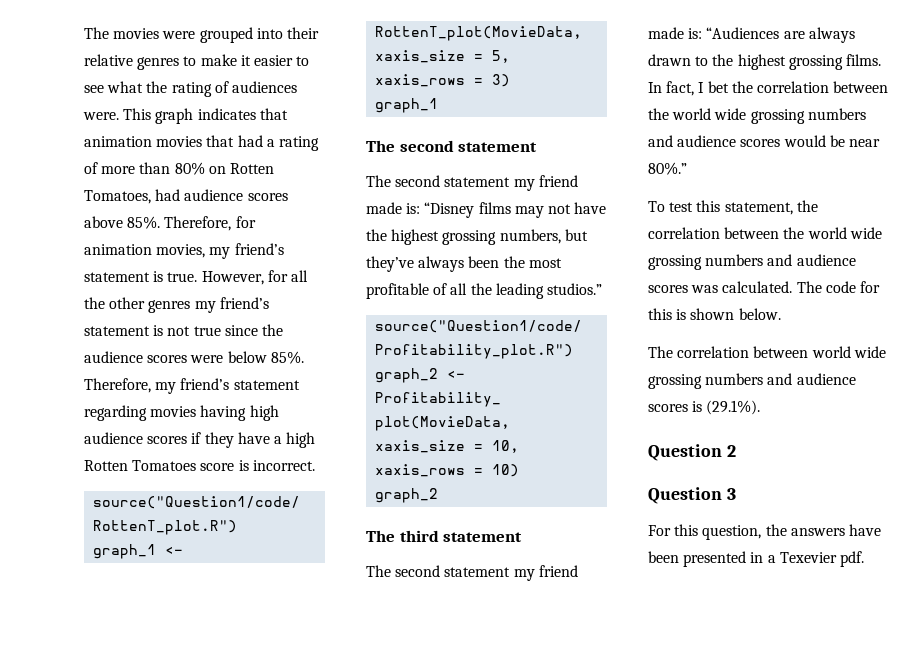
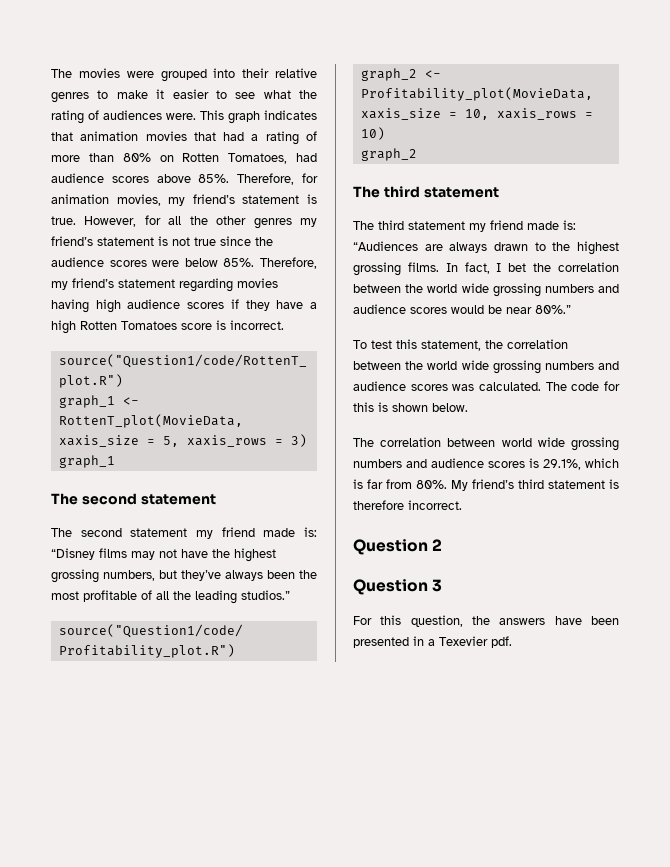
- The second statement my friend made is: “Audiences are always drawn to the highest grossing films.
+ The third statement my friend made is: “Audiences are always drawn to the highest grossing films.
- The correlation between world wide grossing numbers and audience scores is (29.1%).
+ The correlation between world wide grossing numbers and audience scores is 29.1%, which is far from 80%. My friend’s third statement is therefore incorrect.

